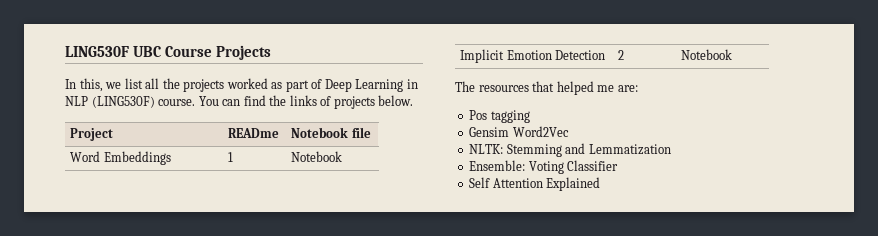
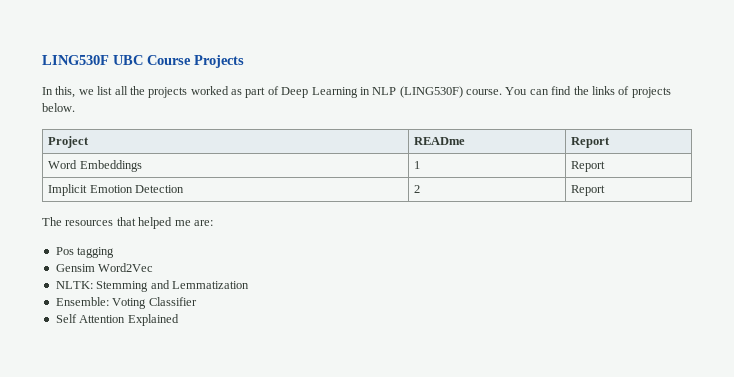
- Project | READme | Notebook file
+ Project | READme | Report
- Word Embeddings | 1 | Notebook
+ Word Embeddings | 1 | Report
- Implicit Emotion Detection | 2 | Notebook
+ Implicit Emotion Detection | 2 | Report

